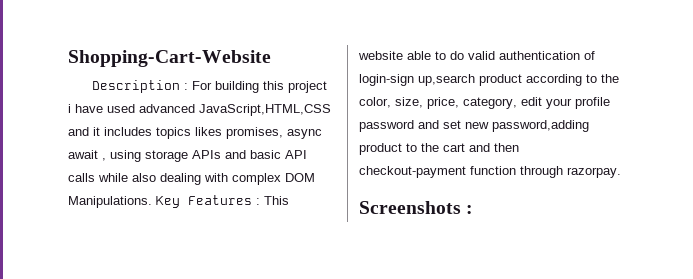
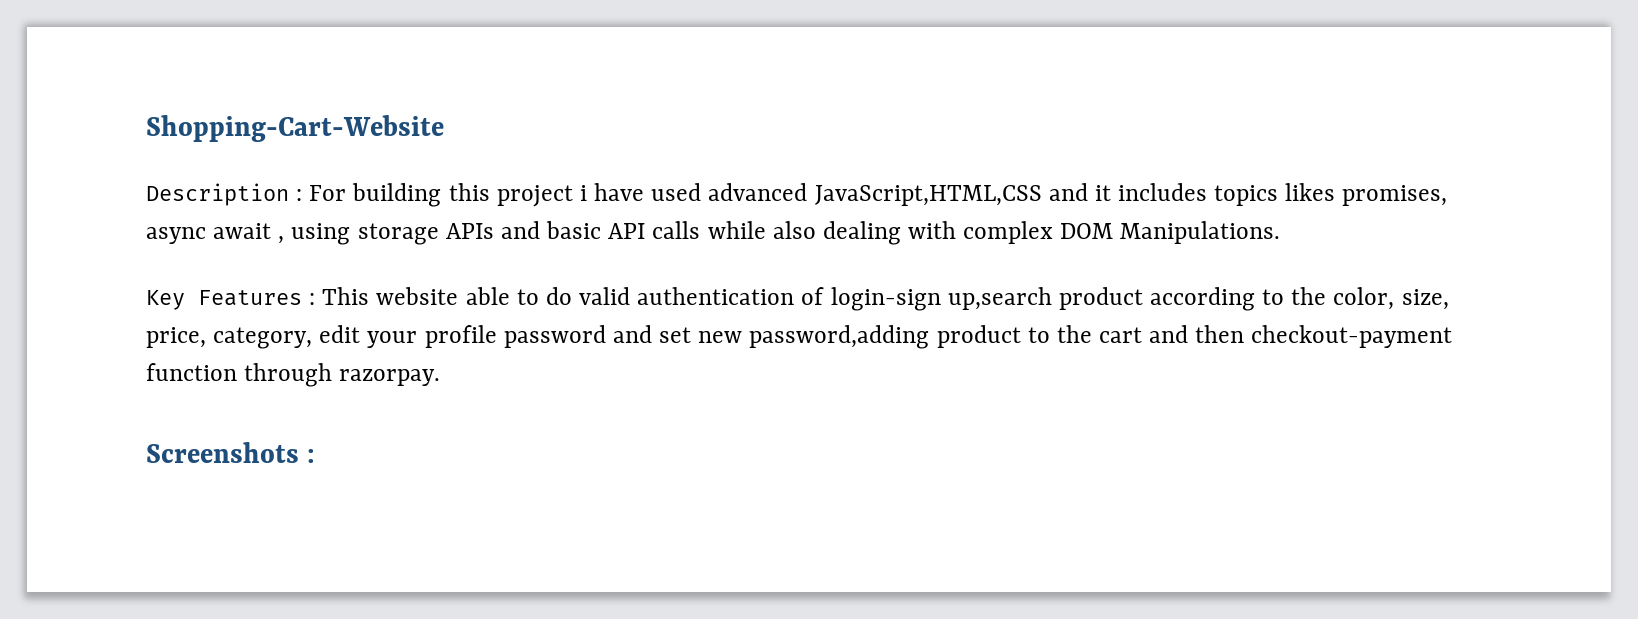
- For building this project i have used advanced JavaScript,HTML,CSS and it includes topics likes promises, async await , using storage APIs and basic API calls while also dealing with complex DOM Manipulations. Key Features :
+ For building this project i have used advanced JavaScript,HTML,CSS and it includes topics likes promises, async await , using storage APIs and basic API calls while also dealing with complex DOM Manipulations.
+ Key Features :

